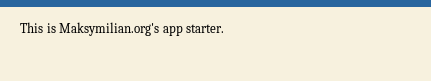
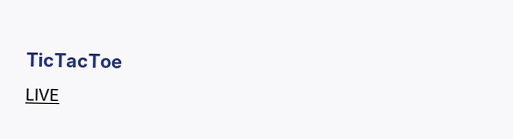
- This is Maksymilian.org's app starter.
+ TicTacToe
+ LIVE

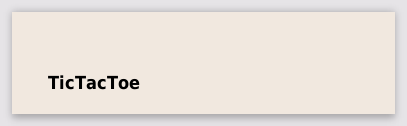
- LIVE

